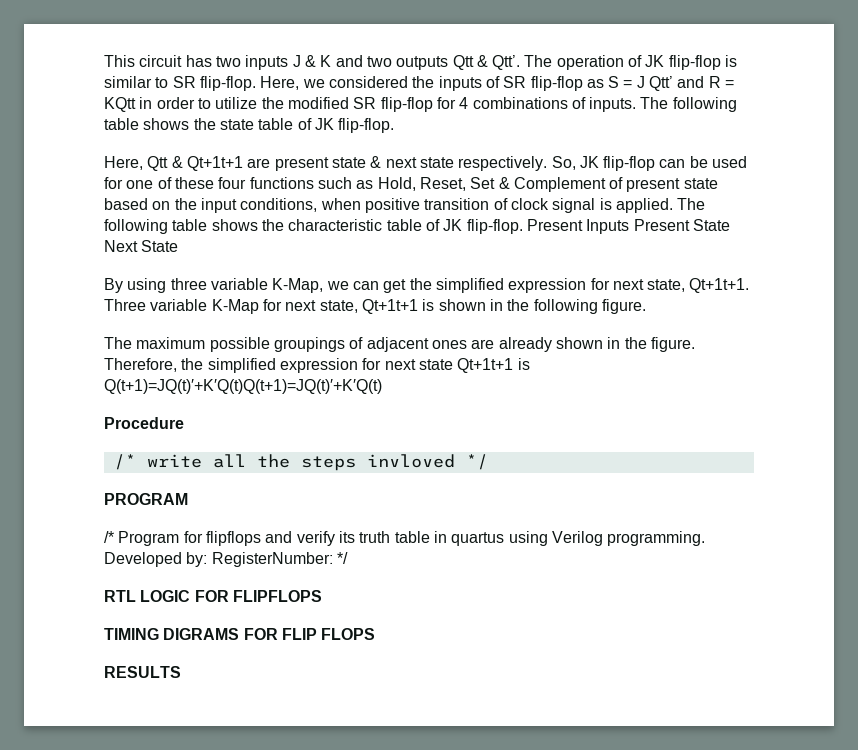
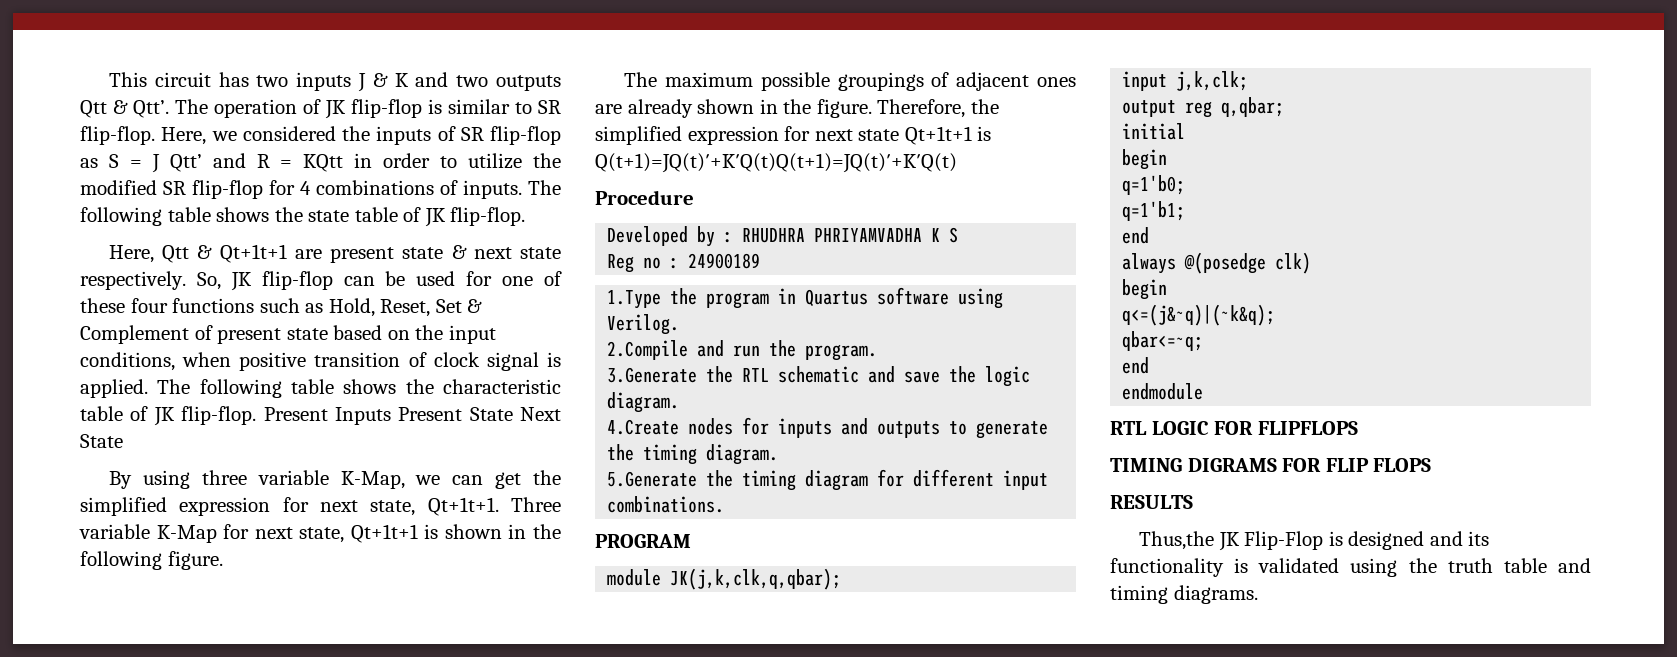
- /* write all the steps invloved */
+ Developed by : RHUDHRA PHRIYAMVADHA K S
+ Reg no : 24900189
+ 1.Type the program in Quartus software using Verilog.
+ 2.Compile and run the program.
+ 3.Generate the RTL schematic and save the logic diagram.
+ 4.Create nodes for inputs and outputs to generate the timing diagram.
+ 5.Generate the timing diagram for different input combinations.
  PROGRAM
- /* Program for flipflops and verify its truth table in quartus using Verilog programming. Developed by: RegisterNumber: */
+ module JK(j,k,clk,q,qbar);
+ input j,k,clk;
+ output reg q,qbar;
+ initial
+ begin
+ q=1'b0;
+ q=1'b1;
+ end
+ always @(posedge clk)
+ begin
+ q<=(j&~q)|(~k&q);
+ qbar<=~q;
+ end
+ endmodule
+ Thus,the JK Flip-Flop is designed and its functionality is validated using the truth table and timing diagrams.

